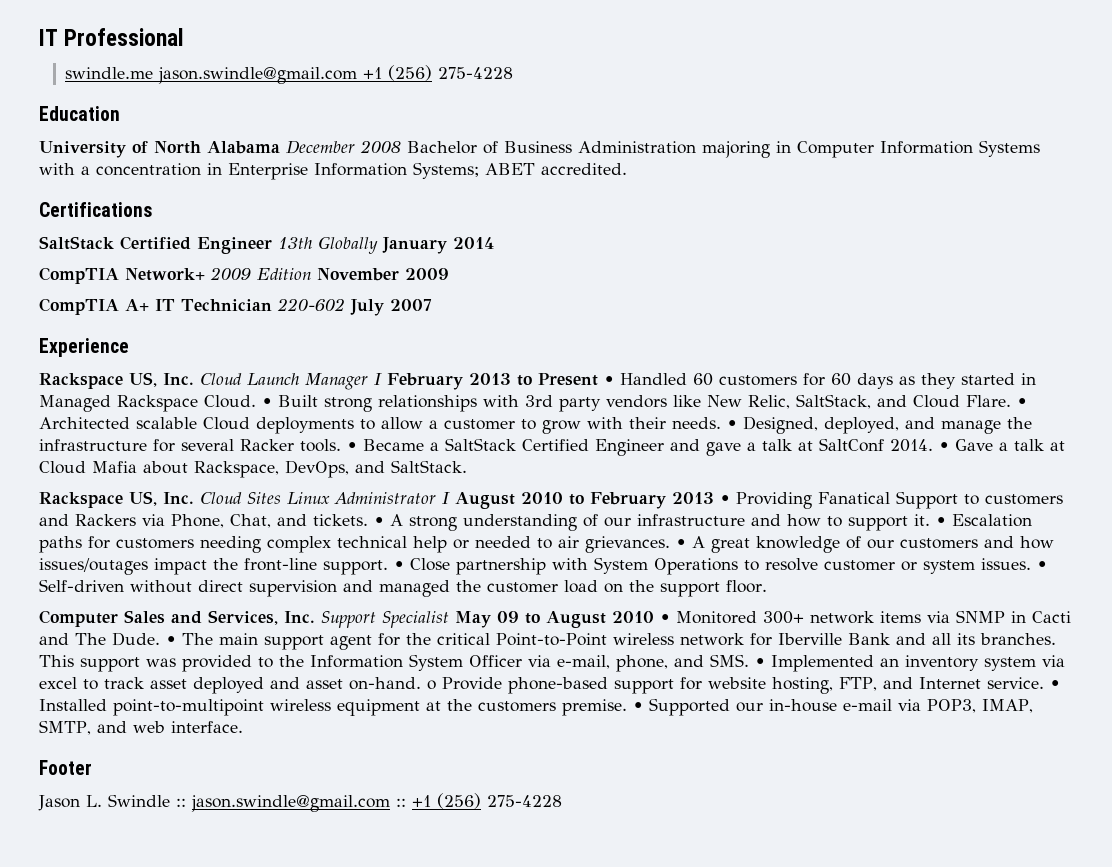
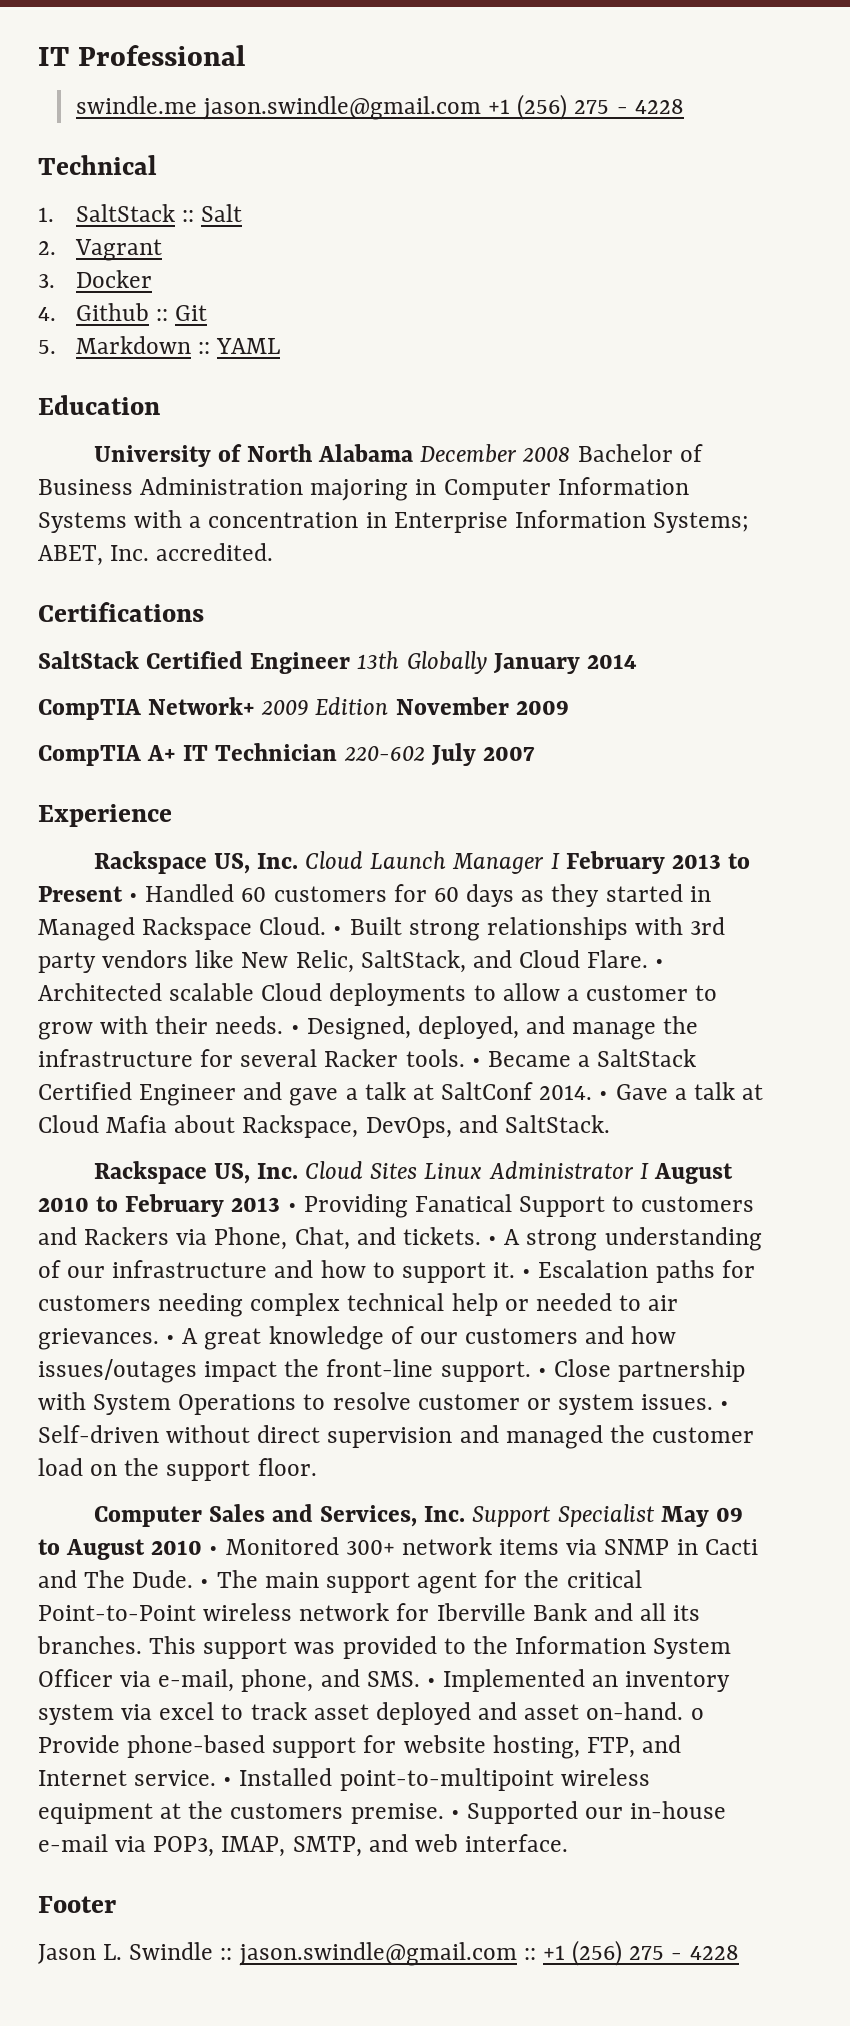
- swindle.me jason.swindle@gmail.com +1 (256) 275-4228
+ swindle.me jason.swindle@gmail.com +1 (256) 275 - 4228
+ Technical
+ 1. SaltStack :: Salt
+ 2. Vagrant
+ 3. Docker
+ 4. Github :: Git
+ 5. Markdown :: YAML
- University of North Alabama December 2008 Bachelor of Business Administration majoring in Computer Information Systems with a concentration in Enterprise Information Systems; ABET accredited.
+ University of North Alabama December 2008 Bachelor of Business Administration majoring in Computer Information Systems with a concentration in Enterprise Information Systems; ABET, Inc. accredited.
- Jason L. Swindle :: jason.swindle@gmail.com :: +1 (256) 275-4228
+ Jason L. Swindle :: jason.swindle@gmail.com :: +1 (256) 275 - 4228

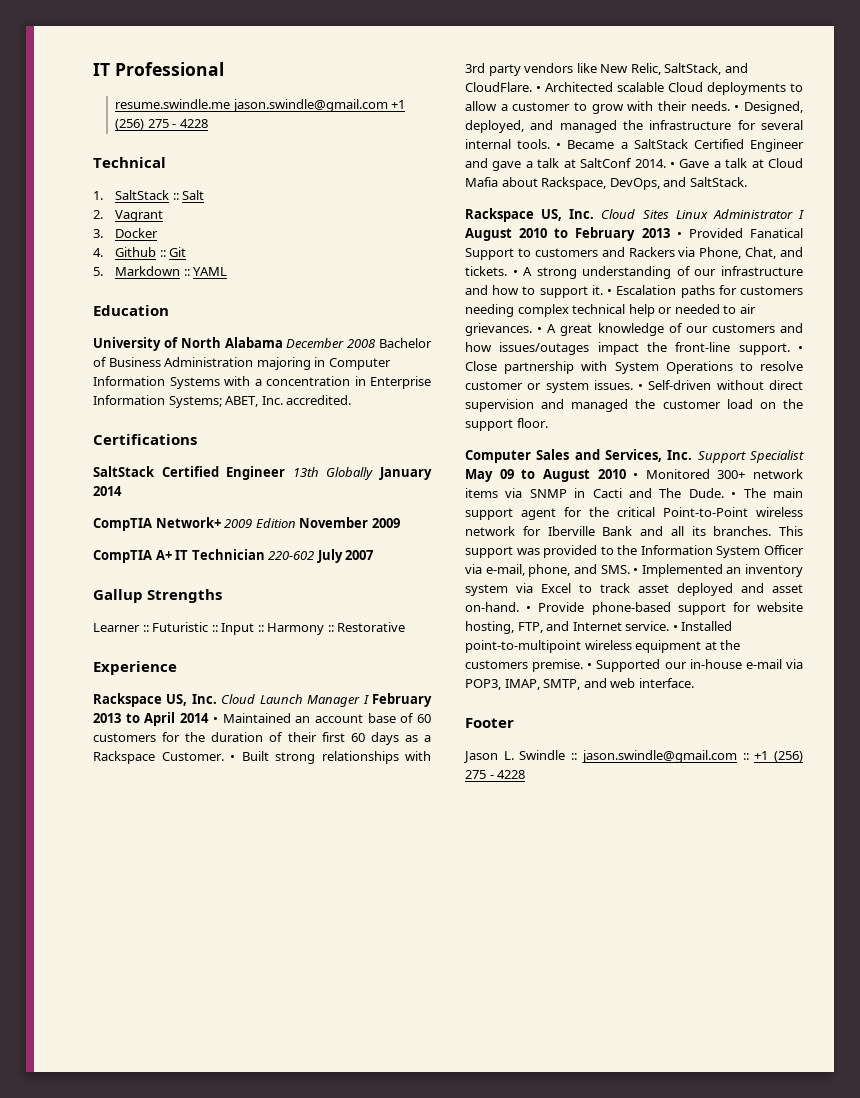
- swindle.me jason.swindle@gmail.com +1 (256) 275 - 4228
+ resume.swindle.me jason.swindle@gmail.com +1 (256) 275 - 4228
+ Gallup Strengths
+ Learner :: Futuristic :: Input :: Harmony :: Restorative
- Rackspace US, Inc. Cloud Launch Manager I February 2013 to Present • Handled 60 customers for 60 days as they started in Managed Rackspace Cloud.
+ Rackspace US, Inc. Cloud Launch Manager I February 2013 to April 2014 • Maintained an account base of 60 customers for the duration of their first 60 days as a Rackspace Customer.
- • Built strong relationships with 3rd party vendors like New Relic, SaltStack, and Cloud Flare.
+ • Built strong relationships with 3rd party vendors like New Relic, SaltStack, and CloudFlare.
- • Designed, deployed, and manage the infrastructure for several Racker tools.
+ • Designed, deployed, and managed the infrastructure for several internal tools.
- Rackspace US, Inc. Cloud Sites Linux Administrator I August 2010 to February 2013 • Providing Fanatical Support to customers and Rackers via Phone, Chat, and tickets.
+ Rackspace US, Inc. Cloud Sites Linux Administrator I August 2010 to February 2013 • Provided Fanatical Support to customers and Rackers via Phone, Chat, and tickets.
- This support was provided to the Information System Officer via e-mail, phone, and SMS. • Implemented an inventory system via excel to track asset deployed and asset on-hand. o Provide phone-based support for website hosting, FTP, and Internet service.
+ This support was provided to the Information System Officer via e-mail, phone, and SMS. • Implemented an inventory system via Excel to track asset deployed and asset on-hand. • Provide phone-based support for website hosting, FTP, and Internet service.

